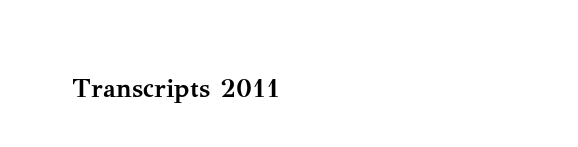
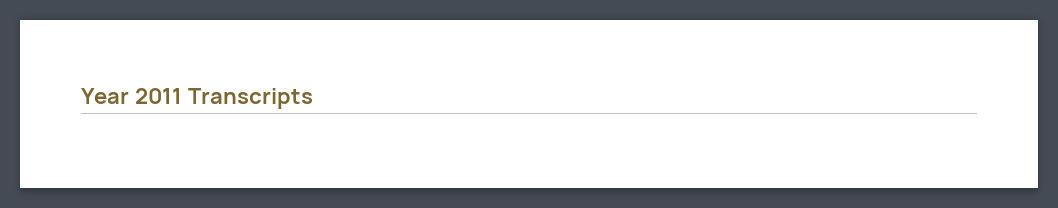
- Transcripts 2011
+ Year 2011 Transcripts

